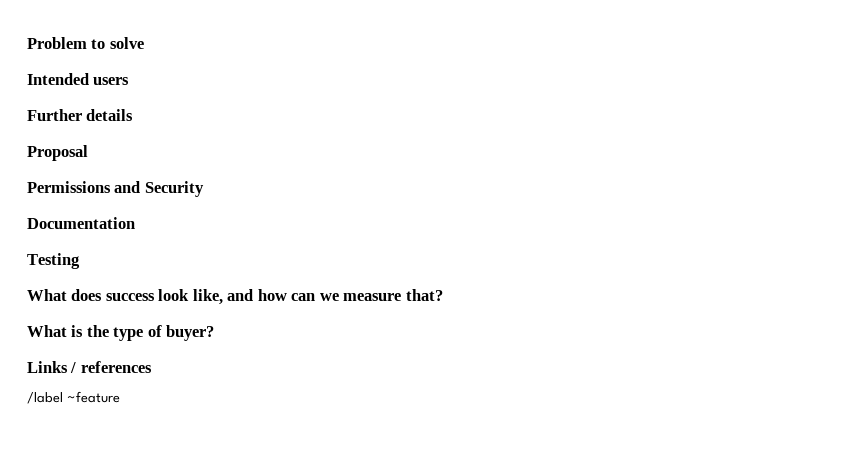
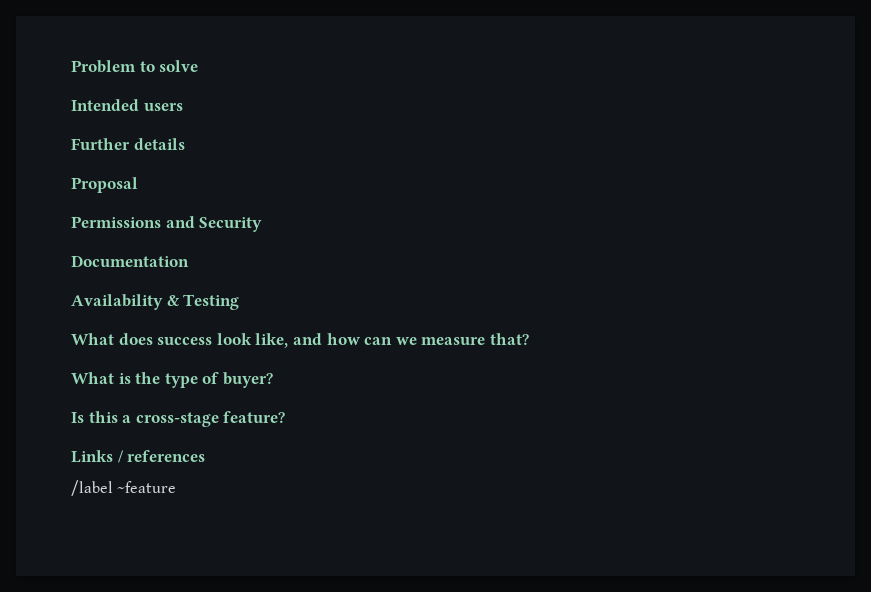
- Testing
+ Availability & Testing
+ Is this a cross-stage feature?

